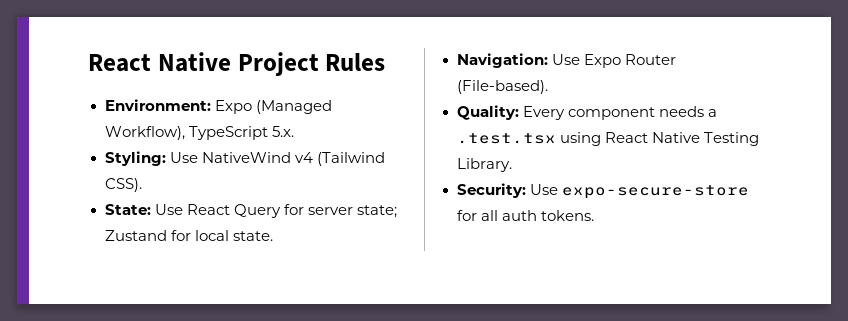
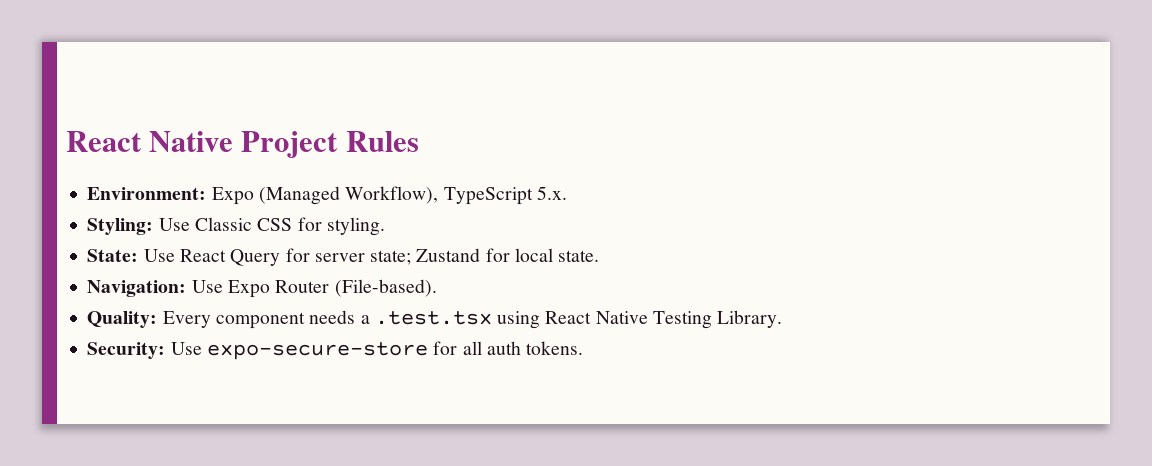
- Styling: Use NativeWind v4 (Tailwind CSS).
+ Styling: Use Classic CSS for styling.

